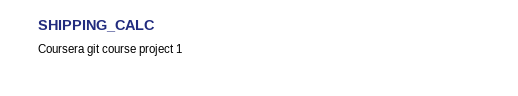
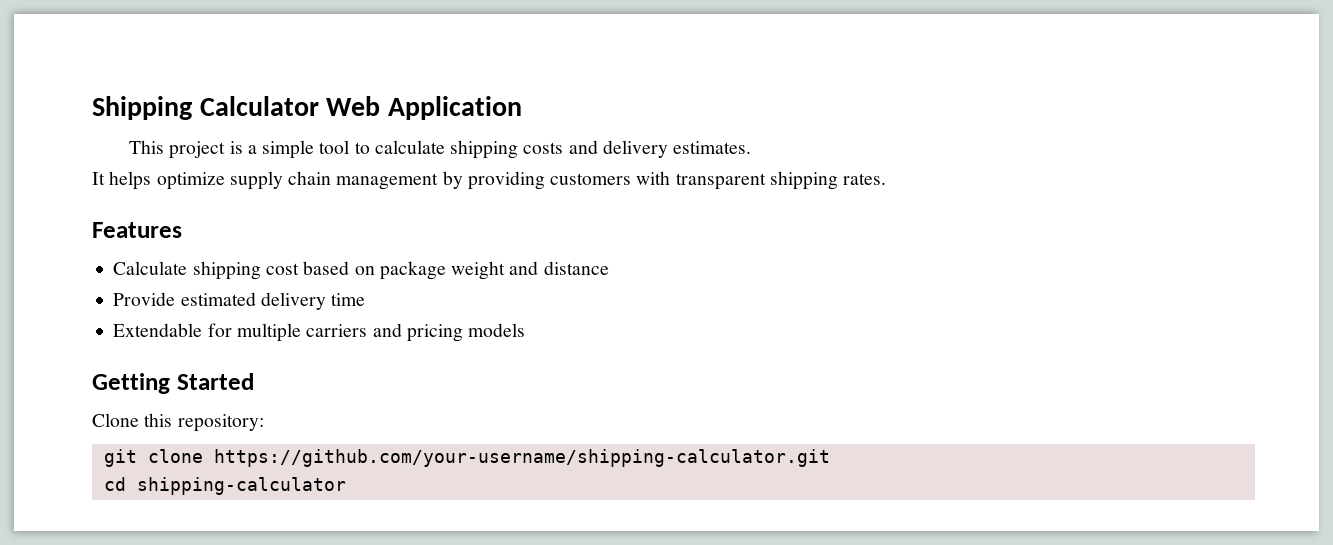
- SHIPPING_CALC
- Coursera git course project 1
+ Shipping Calculator Web Application
+ This project is a simple tool to calculate shipping costs and delivery estimates.
+ It helps optimize supply chain management by providing customers with transparent shipping rates.
+ Features
+ Calculate shipping cost based on package weight and distance
+ Provide estimated delivery time
+ Extendable for multiple carriers and pricing models
+ Getting Started
+ Clone this repository:
+ git clone https://github.com/your-username/shipping-calculator.git
+ cd shipping-calculator

